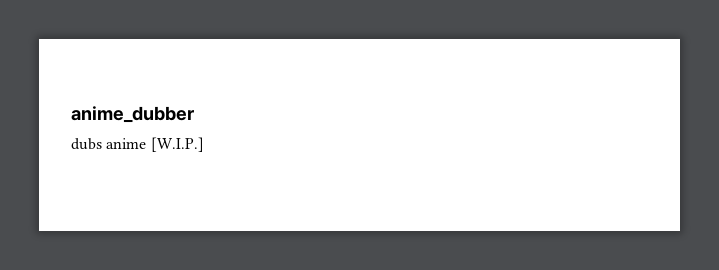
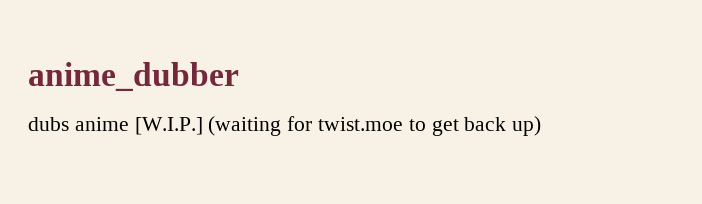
- dubs anime [W.I.P.]
+ dubs anime [W.I.P.] (waiting for twist.moe to get back up)

